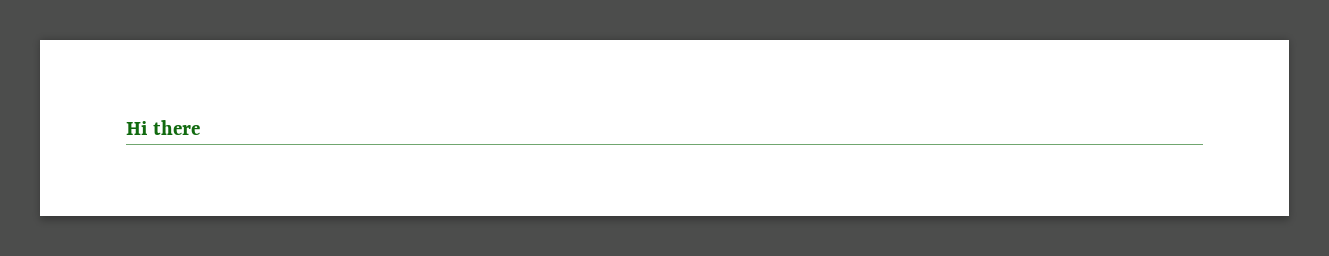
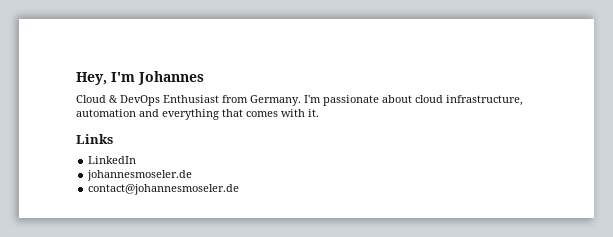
- Hi there
+ Hey, I'm Johannes
+ Cloud & DevOps Enthusiast from Germany. I'm passionate about cloud infrastructure, automation and everything that comes with it.
+ Links
+ LinkedIn
+ johannesmoseler.de
+ contact@johannesmoseler.de

